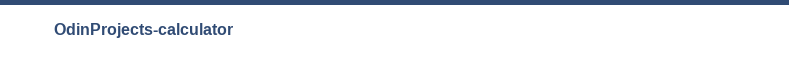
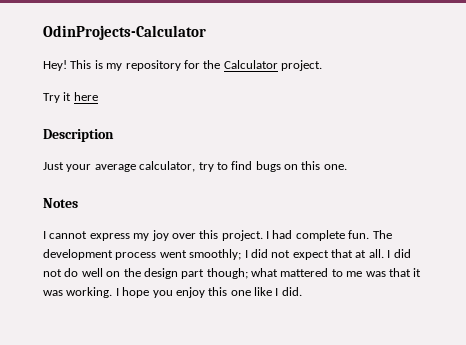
- OdinProjects-calculator
+ OdinProjects-Calculator
+ Hey! This is my repository for the Calculator project.
+ Try it here
+ Description
+ Just your average calculator, try to find bugs on this one.
+ Notes
+ I cannot express my joy over this project. I had complete fun. The development process went smoothly; I did not expect that at all. I did not do well on the design part though; what mattered to me was that it was working. I hope you enjoy this one like I did.

